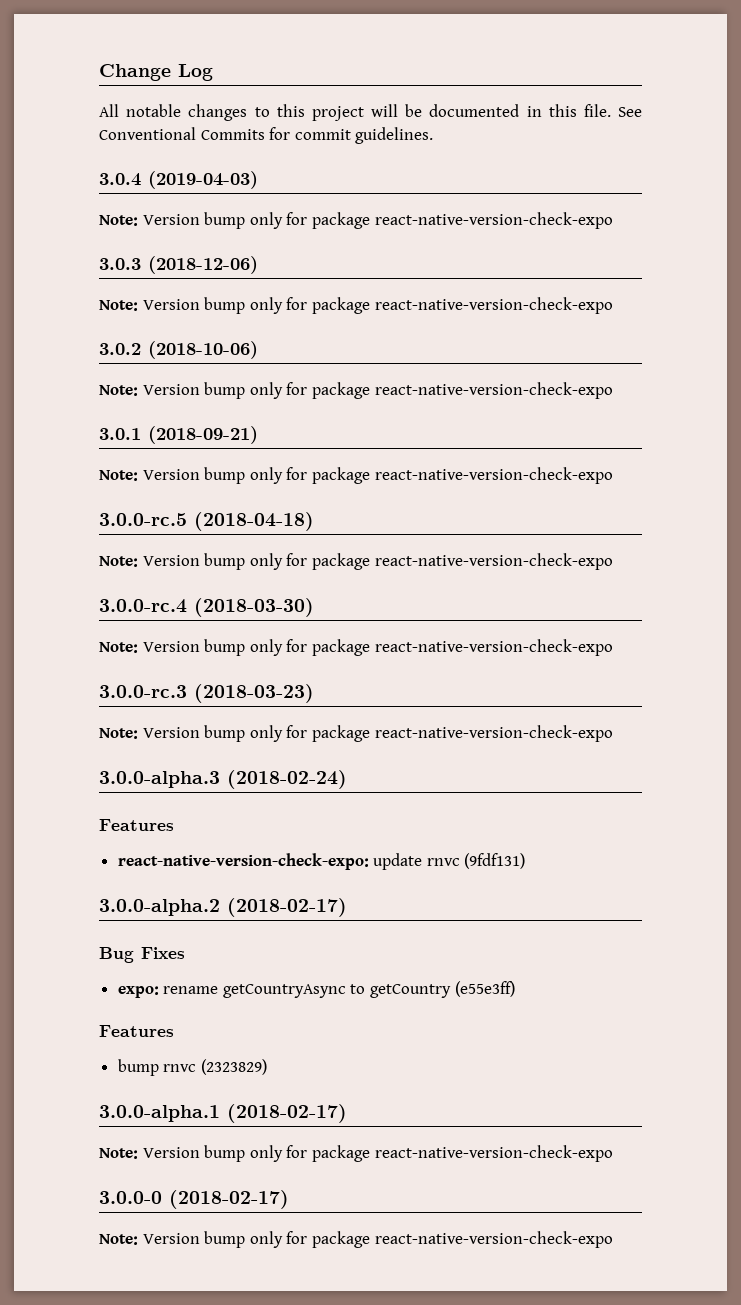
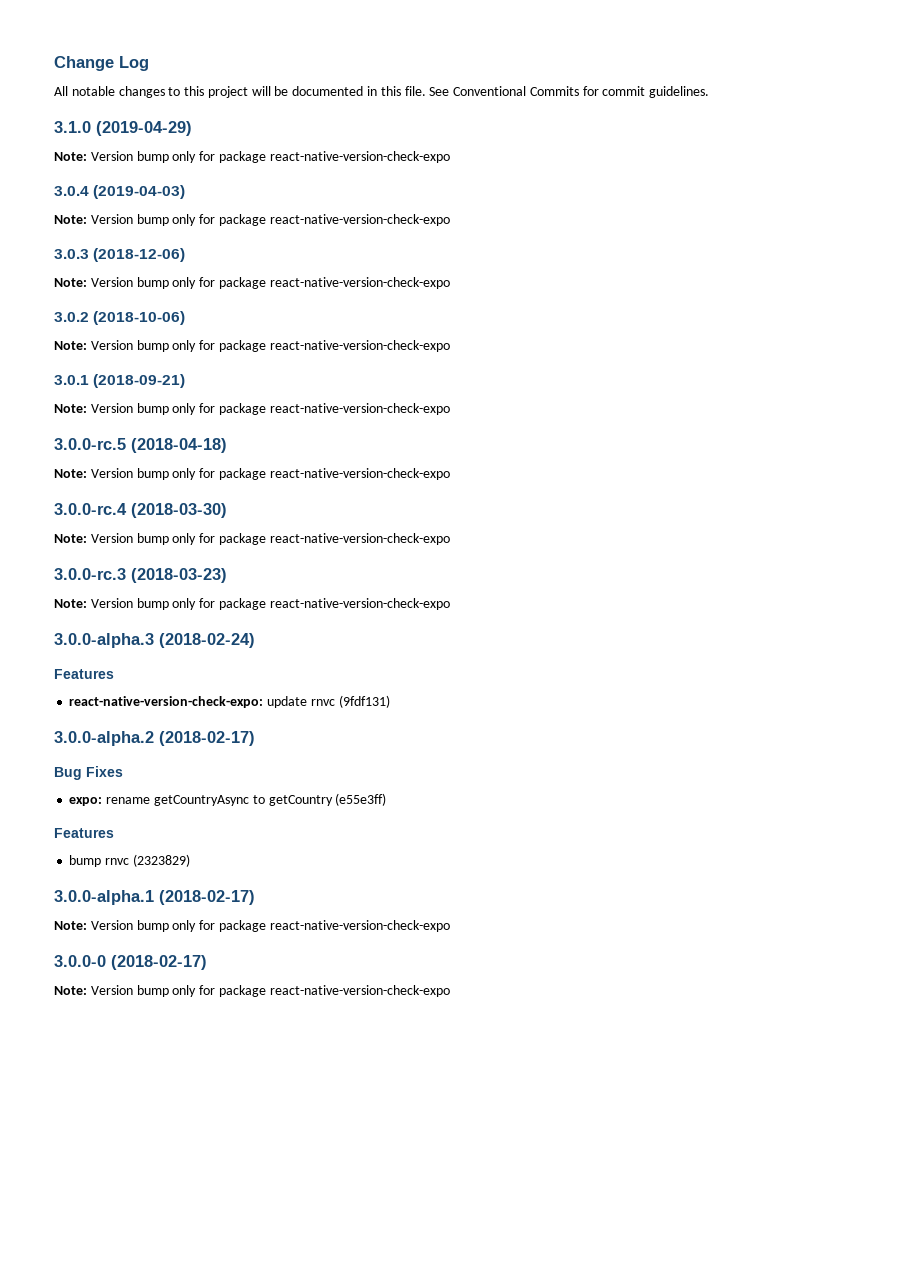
+ 3.1.0 (2019-04-29)
+ Note: Version bump only for package react-native-version-check-expo

